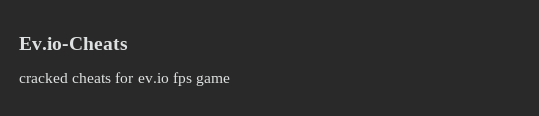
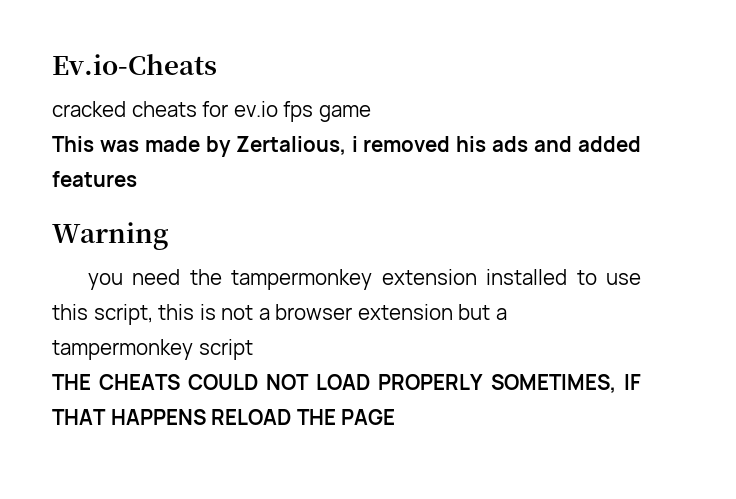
+ This was made by Zertalious, i removed his ads and added features
+ Warning
+ you need the tampermonkey extension installed to use this script, this is not a browser extension but a tampermonkey script
+ THE CHEATS COULD NOT LOAD PROPERLY SOMETIMES, IF THAT HAPPENS RELOAD THE PAGE

